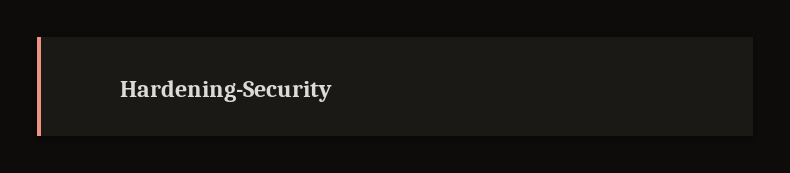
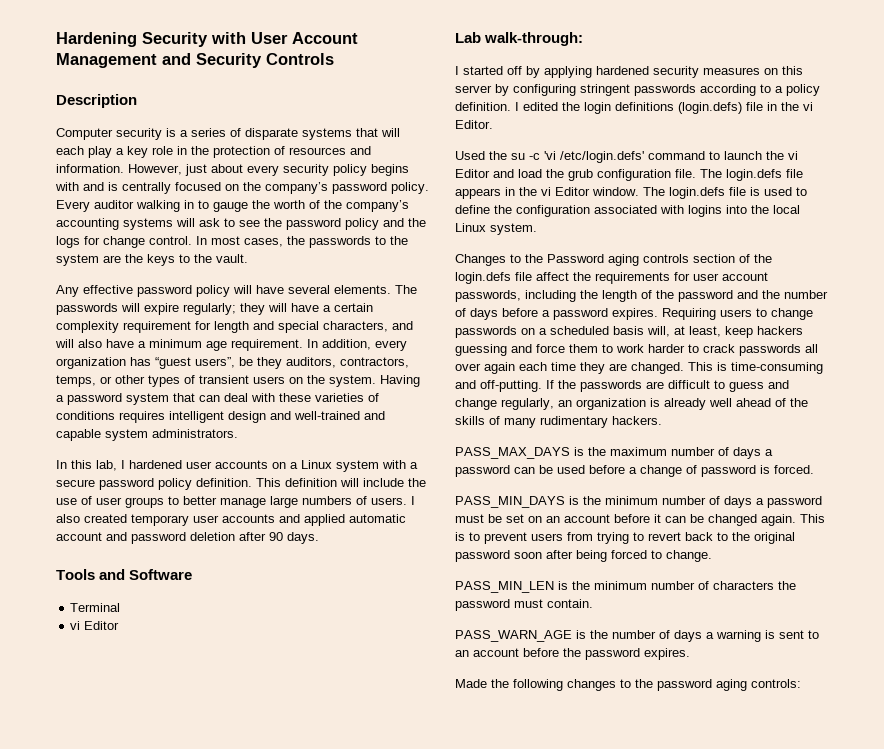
- Hardening-Security
+ Hardening Security with User Account Management and Security Controls
+ Description
+ Computer security is a series of disparate systems that will each play a key role in the protection of resources and information. However, just about every security policy begins with and is centrally focused on the company’s password policy. Every auditor walking in to gauge the worth of the company’s accounting systems will ask to see the password policy and the logs for change control. In most cases, the passwords to the system are the keys to the vault.
+ Any effective password policy will have several elements. The passwords will expire regularly; they will have a certain complexity requirement for length and special characters, and will also have a minimum age requirement. In addition, every organization has “guest users”, be they auditors, contractors, temps, or other types of transient users on the system. Having a password system that can deal with these varieties of conditions requires intelligent design and well-trained and capable system administrators.
+ In this lab, I hardened user accounts on a Linux system with a secure password policy definition. This definition will include the use of user groups to better manage large numbers of users. I also created temporary user accounts and applied automatic account and password deletion after 90 days.
+ Tools and Software
+ Terminal
+ vi Editor
+ Lab walk-through:
+ I started off by applying hardened security measures on this server by configuring stringent passwords according to a policy definition. I edited the login definitions (login.defs) file in the vi Editor.
+ Used the su -c 'vi /etc/login.defs' command to launch the vi Editor and load the grub configuration file. The login.defs file appears in the vi Editor window. The login.defs file is used to define the configuration associated with logins into the local Linux system.
+ Changes to the Password aging controls section of the login.defs file affect the requirements for user account passwords, including the length of the password and the number of days before a password expires. Requiring users to change passwords on a scheduled basis will, at least, keep hackers guessing and force them to work harder to crack passwords all over again each time they are changed. This is time-consuming and off-putting. If the passwords are difficult to guess and change regularly, an organization is already well ahead of the skills of many rudimentary hackers.
+ PASS_MAX_DAYS is the maximum number of days a password can be used before a change of password is forced.
+ PASS_MIN_DAYS is the minimum number of days a password must be set on an account before it can be changed again. This is to prevent users from trying to revert back to the original password soon after being forced to change.
+ PASS_MIN_LEN is the minimum number of characters the password must contain.
+ PASS_WARN_AGE is the number of days a warning is sent to an account before the password expires.
+ Made the following changes to the password aging controls:

